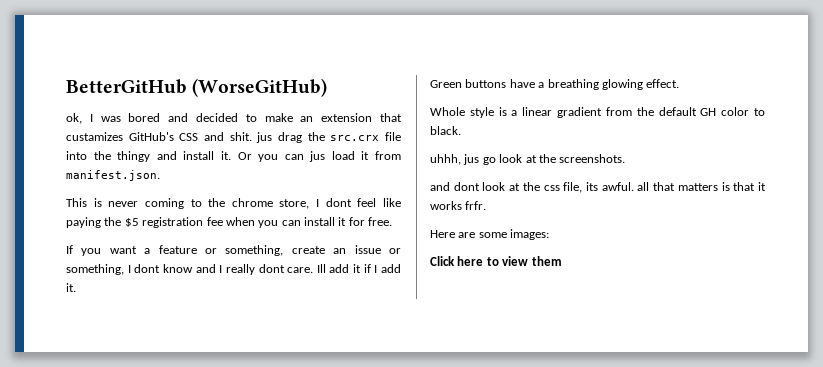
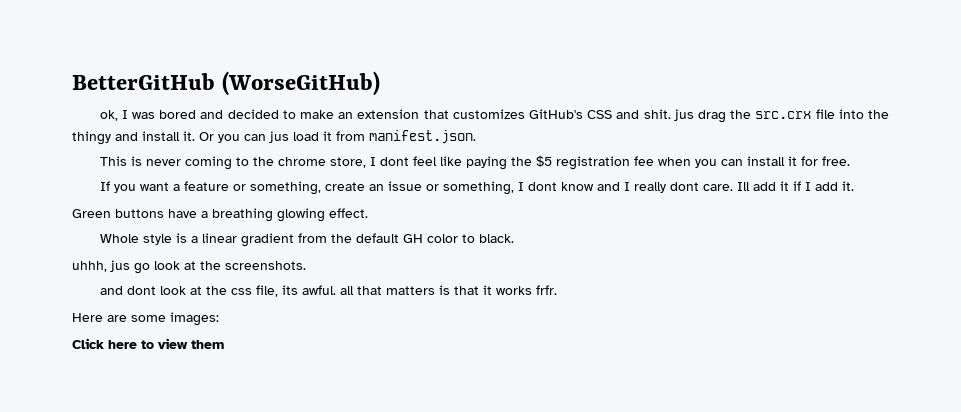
- ok, I was bored and decided to make an extension that custamizes GitHub's CSS and shit. jus drag the src.crx file into the thingy and install it.
+ ok, I was bored and decided to make an extension that customizes GitHub's CSS and shit. jus drag the src.crx file into the thingy and install it.

